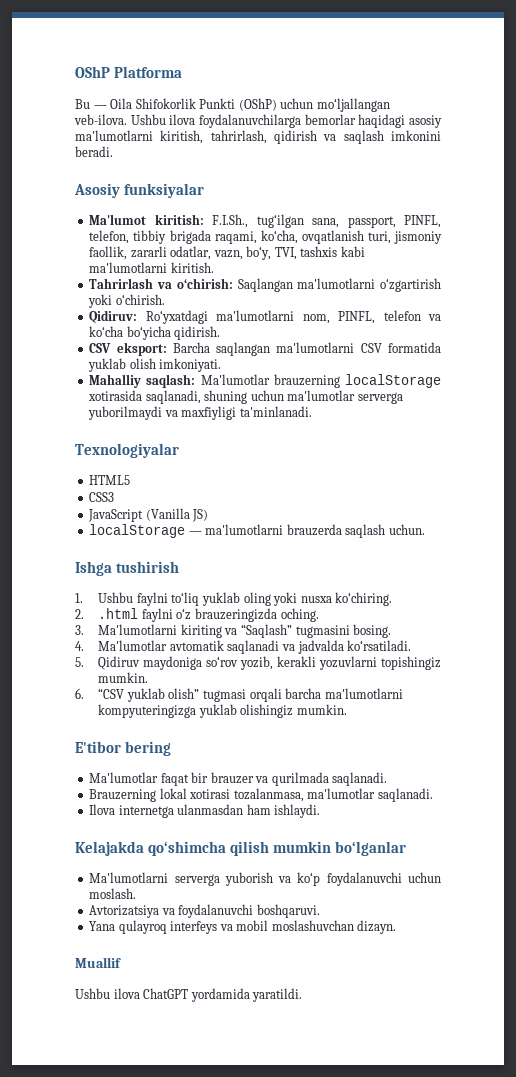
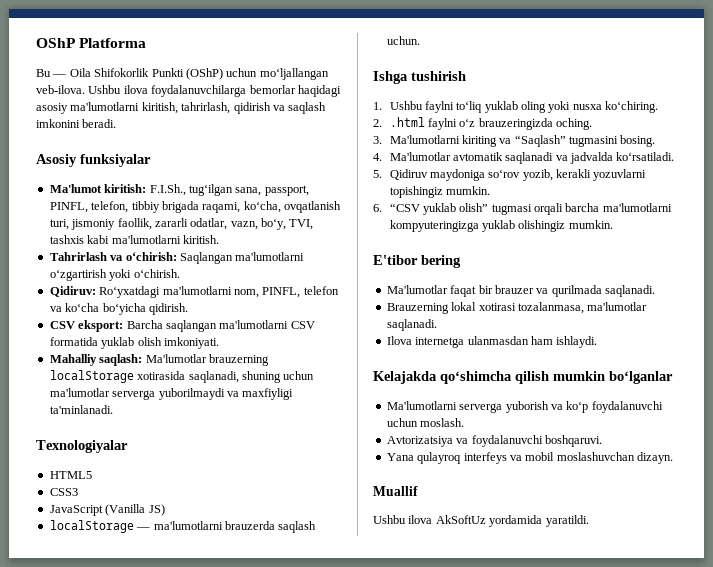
- Ushbu ilova ChatGPT yordamida yaratildi.
+ Ushbu ilova AkSoftUz yordamida yaratildi.

